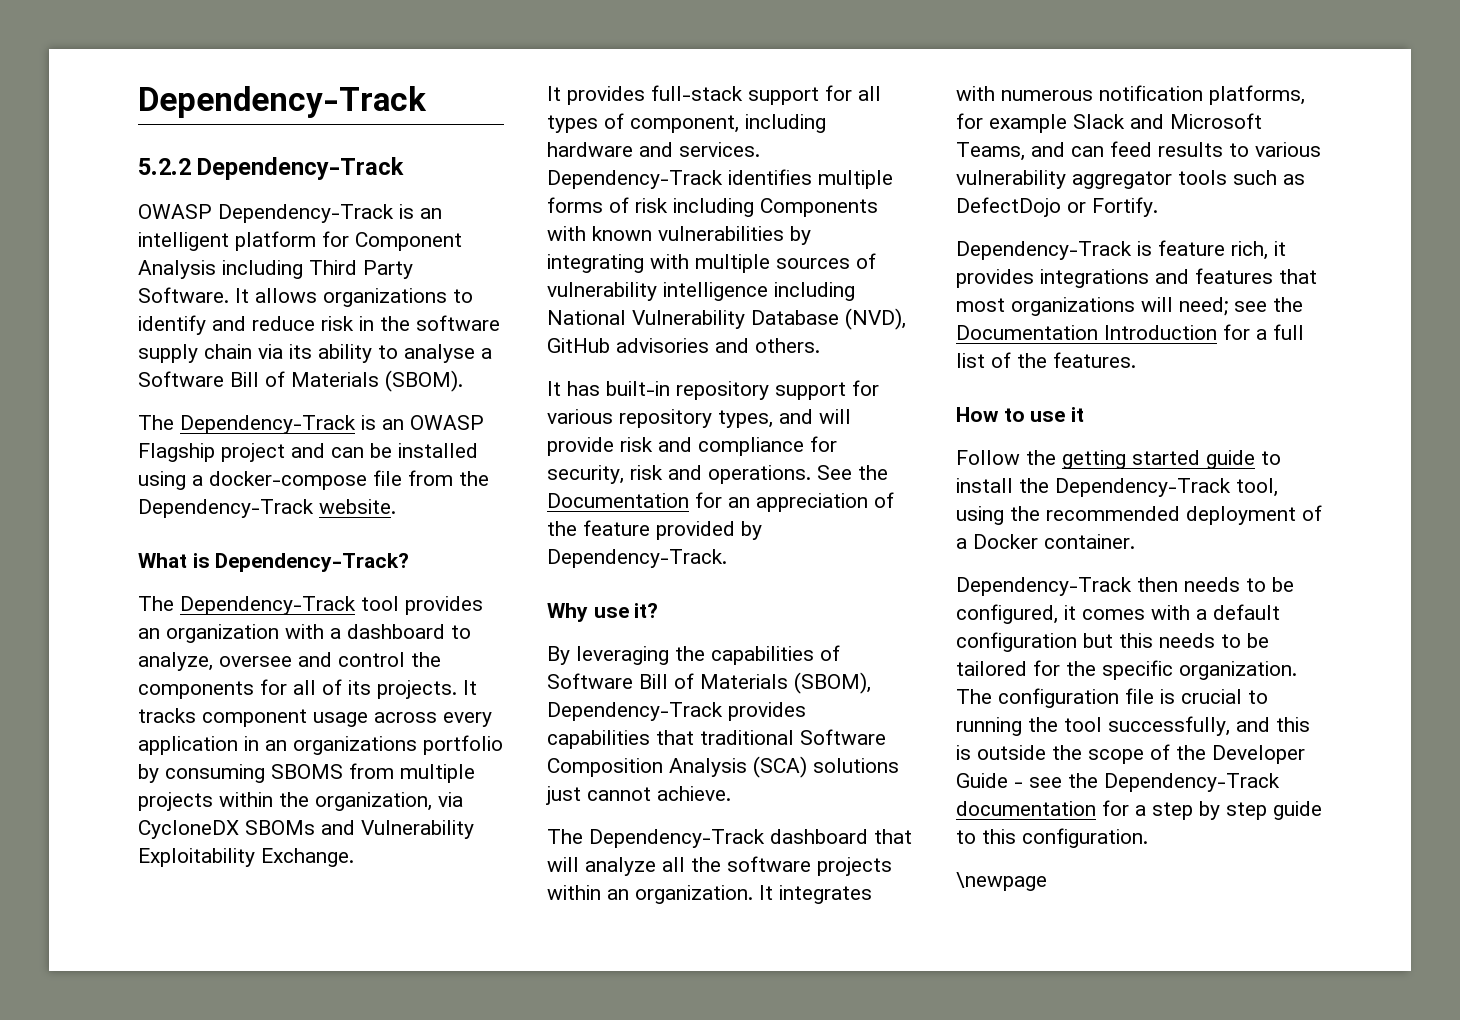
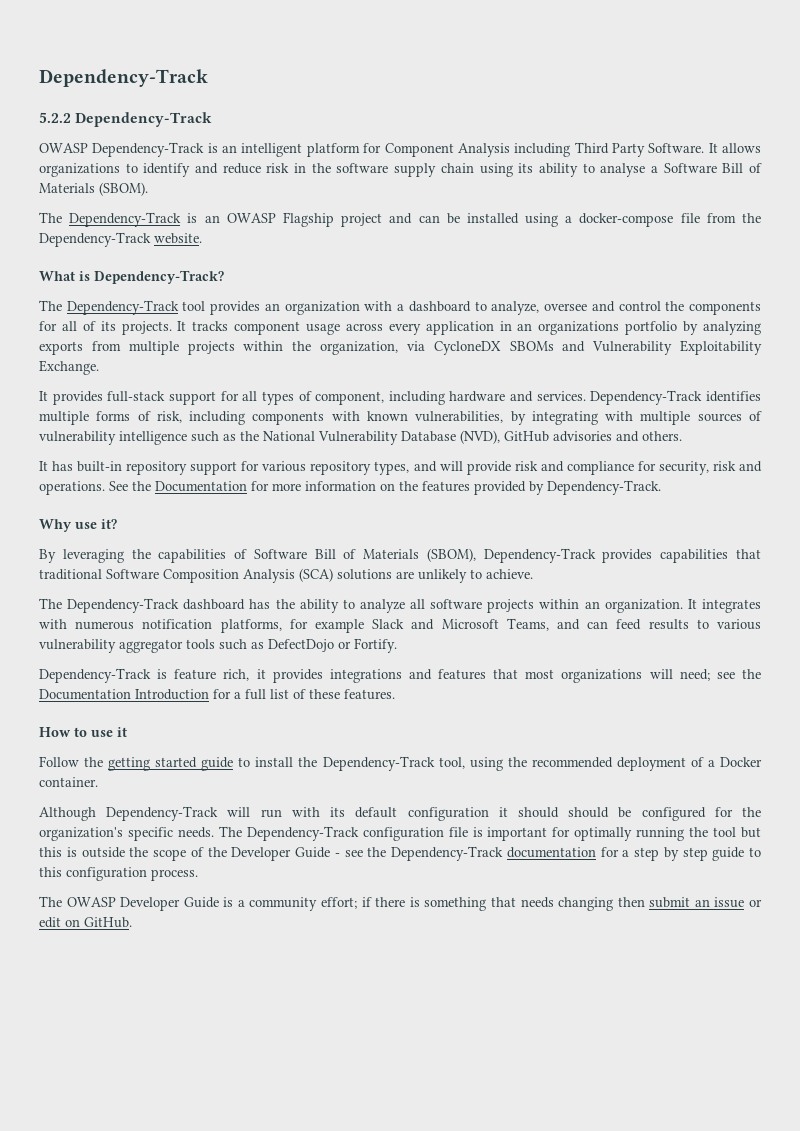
- It allows organizations to identify and reduce risk in the software supply chain via its ability to analyse a Software Bill of Materials (SBOM).
+ It allows organizations to identify and reduce risk in the software supply chain using its ability to analyse a Software Bill of Materials (SBOM).
- It tracks component usage across every application in an organizations portfolio by consuming SBOMS from multiple projects within the organization, via CycloneDX SBOMs and Vulnerability Exploitability Exchange.
+ It tracks component usage across every application in an organizations portfolio by analyzing exports from multiple projects within the organization, via CycloneDX SBOMs and Vulnerability Exploitability Exchange.
- Dependency-Track identifies multiple forms of risk including Components with known vulnerabilities by integrating with multiple sources of vulnerability intelligence including National Vulnerability Database (NVD), GitHub advisories and others.
+ Dependency-Track identifies multiple forms of risk, including components with known vulnerabilities, by integrating with multiple sources of vulnerability intelligence such as the National Vulnerability Database (NVD), GitHub advisories and others.
- See the Documentation for an appreciation of the feature provided by Dependency-Track.
+ See the Documentation for more information on the features provided by Dependency-Track.
- By leveraging the capabilities of Software Bill of Materials (SBOM), Dependency-Track provides capabilities that traditional Software Composition Analysis (SCA) solutions just cannot achieve.
+ By leveraging the capabilities of Software Bill of Materials (SBOM), Dependency-Track provides capabilities that traditional Software Composition Analysis (SCA) solutions are unlikely to achieve.
- The Dependency-Track dashboard that will analyze all the software projects within an organization.
+ The Dependency-Track dashboard has the ability to analyze all software projects within an organization.
- Dependency-Track is feature rich, it provides integrations and features that most organizations will need; see the Documentation Introduction for a full list of the features.
+ Dependency-Track is feature rich, it provides integrations and features that most organizations will need; see the Documentation Introduction for a full list of these features.
- Dependency-Track then needs to be configured, it comes with a default configuration but this needs to be tailored for the specific organization. The configuration file is crucial to running the tool successfully, and this is outside the scope of the Developer Guide - see the Dependency-Track documentation for a step by step guide to this configuration.
- \newpage
+ Although Dependency-Track will run with its default configuration it should should be configured for the organization's specific needs. The Dependency-Track configuration file is important for optimally running the tool but this is outside the scope of the Developer Guide - see the Dependency-Track documentation for a step by step guide to this configuration process.
+ The OWASP Developer Guide is a community effort; if there is something that needs changing then submit an issue or edit on GitHub.

